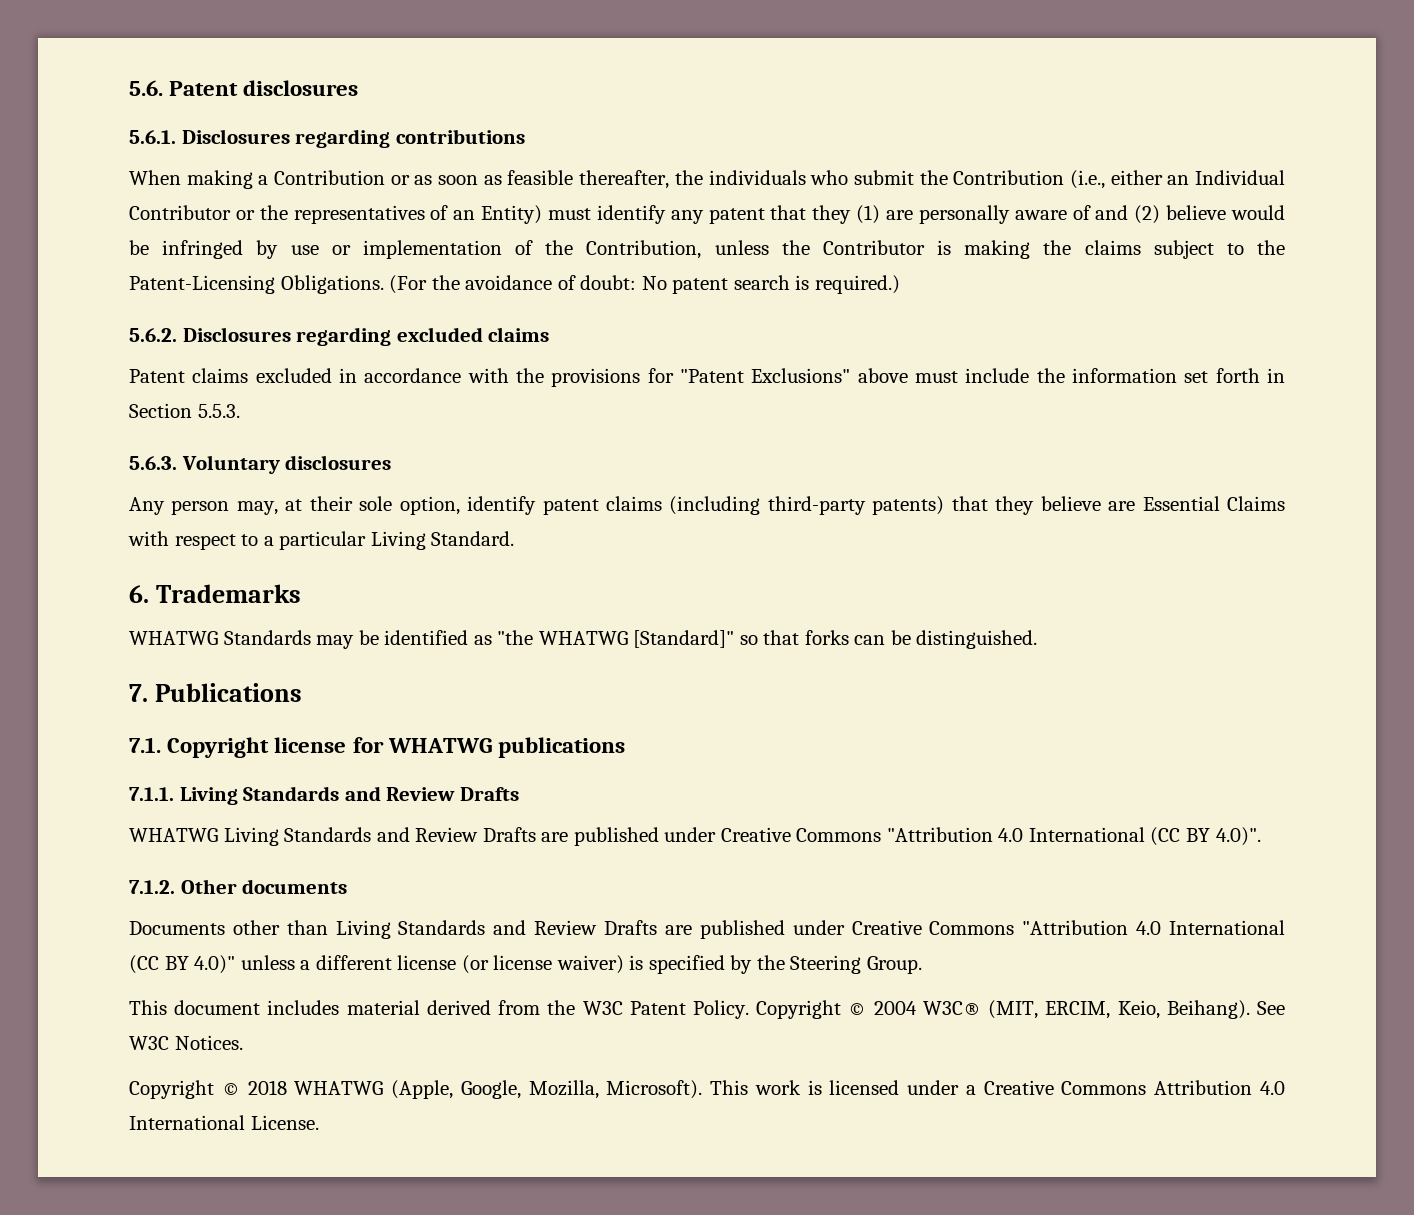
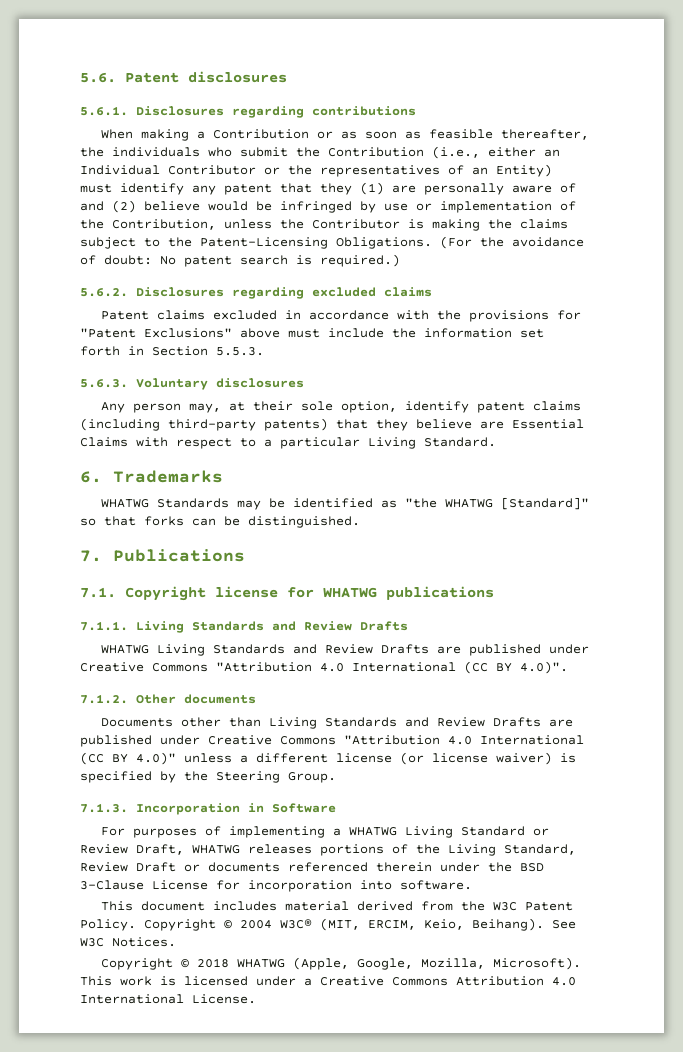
+ 7.1.3. Incorporation in Software
+ For purposes of implementing a WHATWG Living Standard or Review Draft, WHATWG releases portions of the Living Standard, Review Draft or documents referenced therein under the BSD 3-Clause License for incorporation into software.

